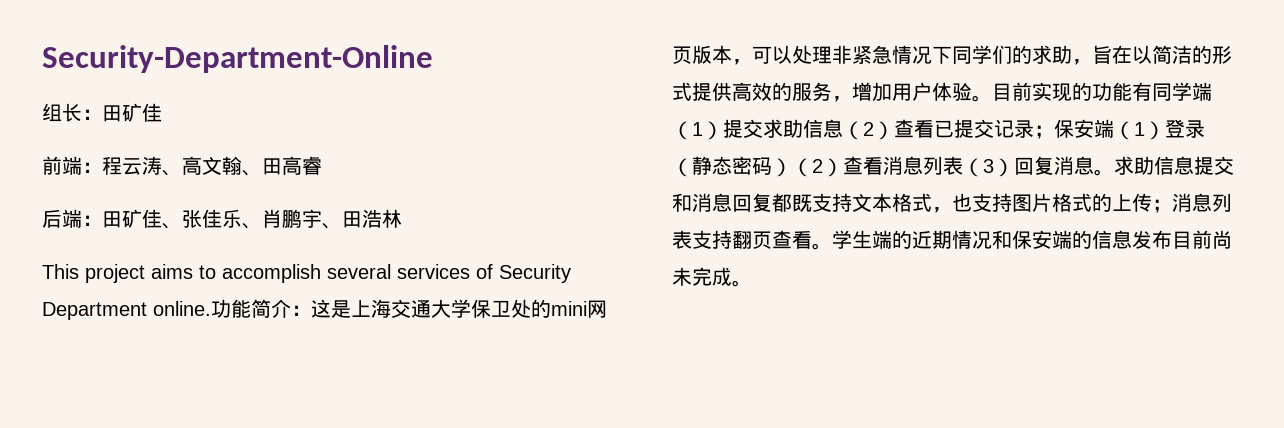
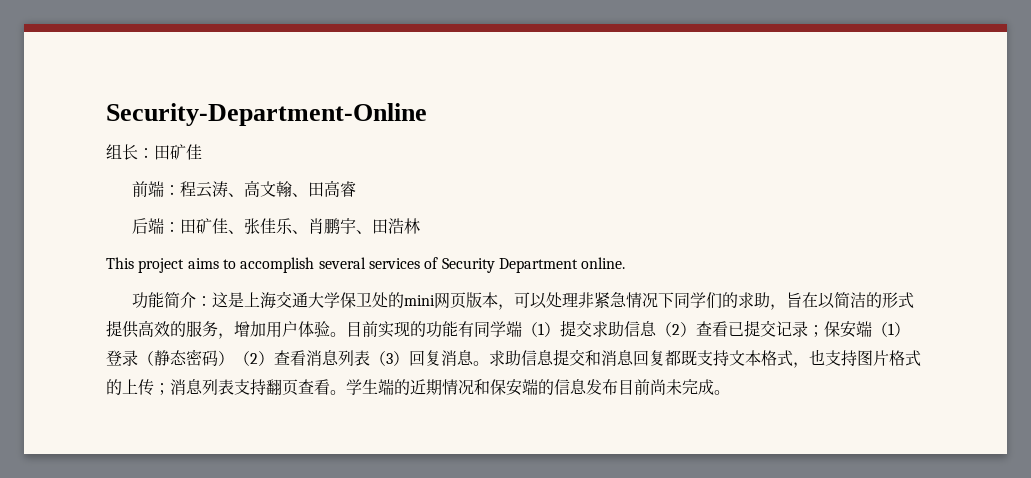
- This project aims to accomplish several services of Security Department online.功能简介：这是上海交通大学保卫处的mini网页版本，可以处理非紧急情况下同学们的求助，旨在以简洁的形式提供高效的服务，增加用户体验。
+ This project aims to accomplish several services of Security Department online.
+ 功能简介：这是上海交通大学保卫处的mini网页版本，可以处理非紧急情况下同学们的求助，旨在以简洁的形式提供高效的服务，增加用户体验。

